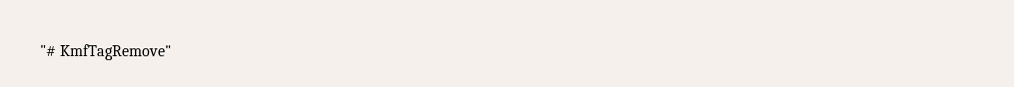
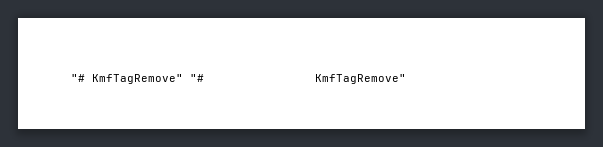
- "# KmfTagRemove"
+ "# KmfTagRemove" "# KmfTagRemove"

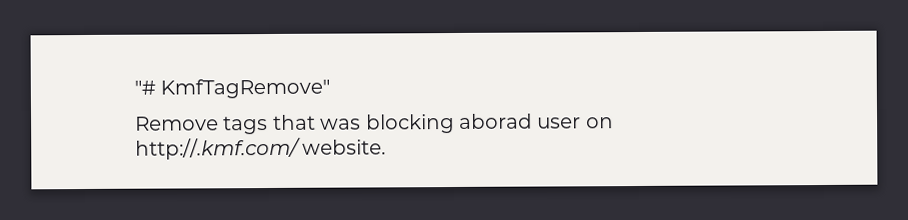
- "# KmfTagRemove" "# KmfTagRemove"
+ "# KmfTagRemove"
+ Remove tags that was blocking aborad user on http://.kmf.com/ website.

